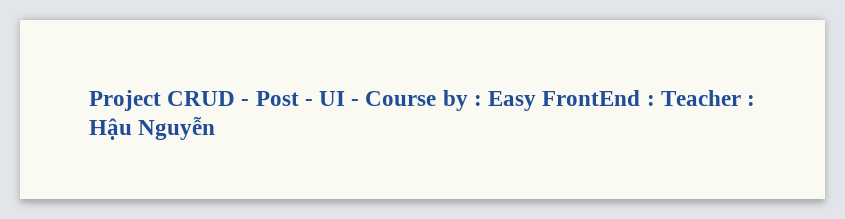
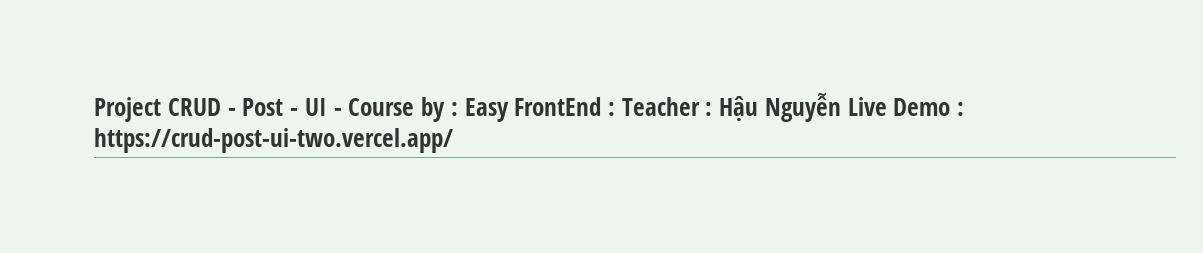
- Project CRUD - Post - UI - Course by : Easy FrontEnd : Teacher : Hậu Nguyễn
+ Project CRUD - Post - UI - Course by : Easy FrontEnd : Teacher : Hậu Nguyễn Live Demo : https://crud-post-ui-two.vercel.app/

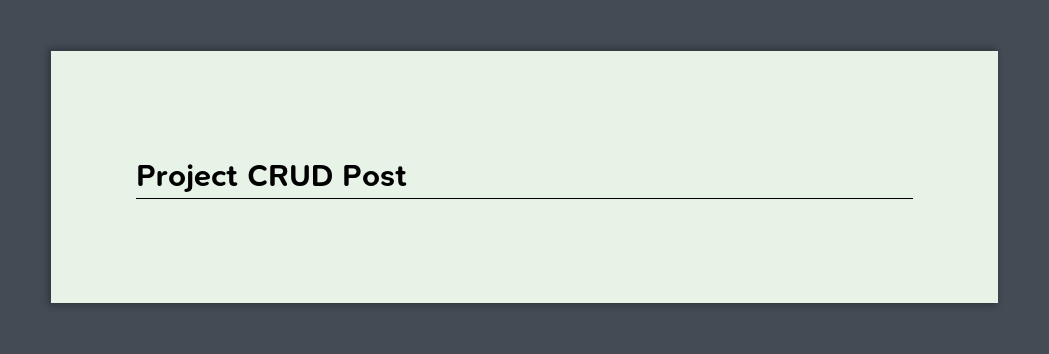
- Project CRUD - Post - UI - Course by : Easy FrontEnd : Teacher : Hậu Nguyễn Live Demo : https://crud-post-ui-two.vercel.app/
+ Project CRUD Post

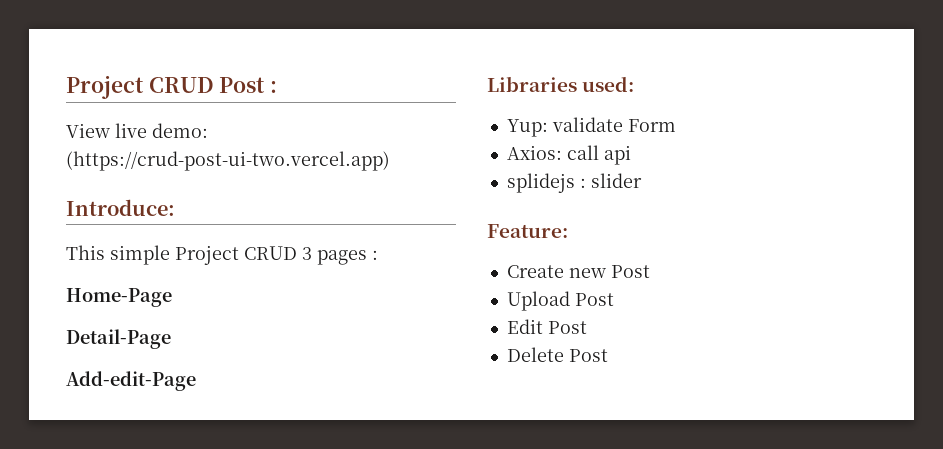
- Project CRUD Post
+ Project CRUD Post :
+ View live demo: (https://crud-post-ui-two.vercel.app)
+ Introduce:
+ This simple Project CRUD 3 pages :
+ Home-Page
+ Detail-Page
+ Add-edit-Page
+ Libraries used:
+ Yup: validate Form
+ Axios: call api
+ splidejs : slider
+ Feature:
+ Create new Post
+ Upload Post
+ Edit Post
+ Delete Post

